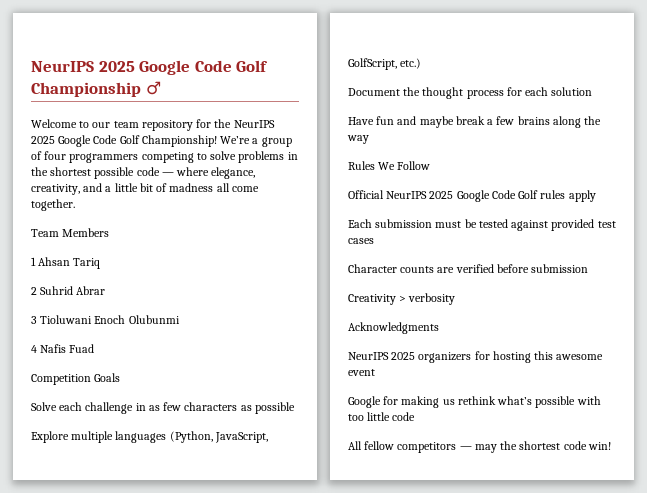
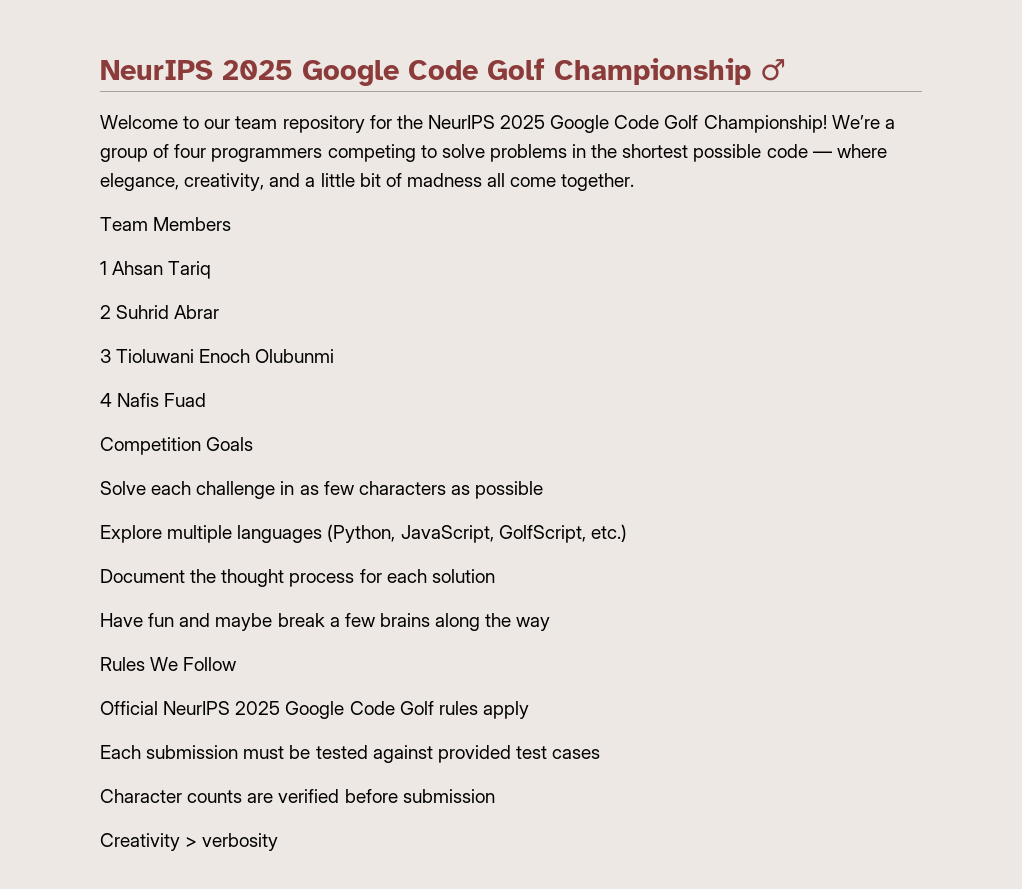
- Acknowledgments
- NeurIPS 2025 organizers for hosting this awesome event
- Google for making us rethink what’s possible with too little code
- All fellow competitors — may the shortest code win!

